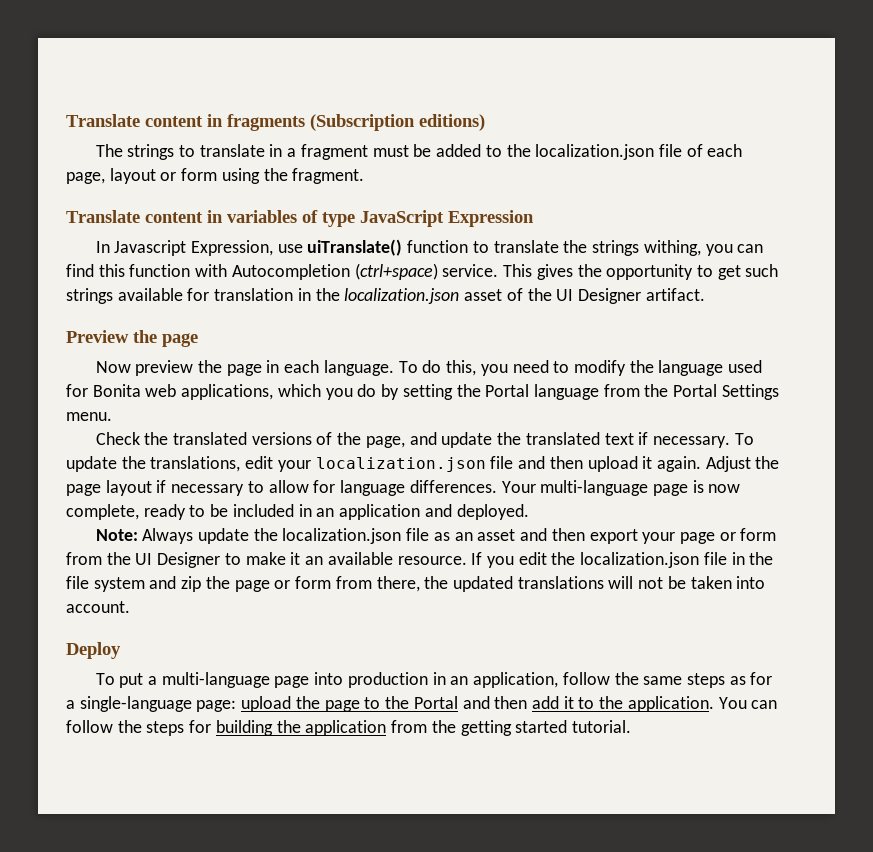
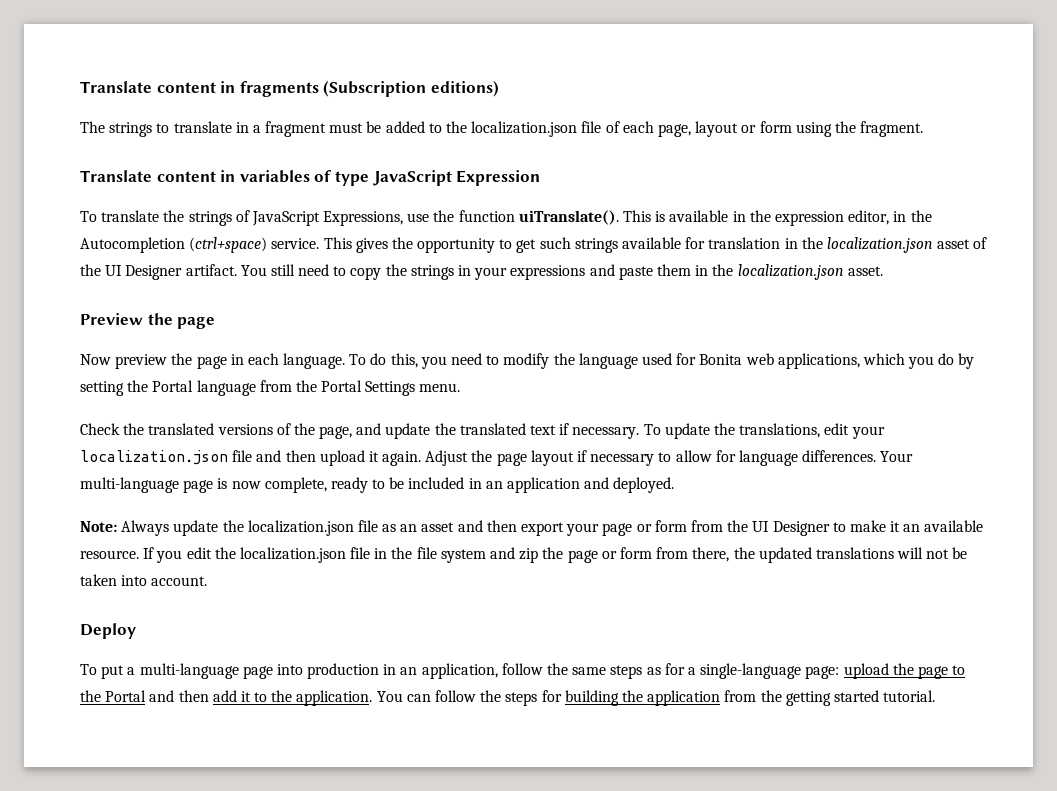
- In Javascript Expression, use uiTranslate() function to translate the strings withing, you can find this function with Autocompletion (ctrl+space) service.
+ To translate the strings of JavaScript Expressions, use the function uiTranslate(). This is available in the expression editor, in the Autocompletion (ctrl+space) service.
+ You still need to copy the strings in your expressions and paste them in the localization.json asset.

